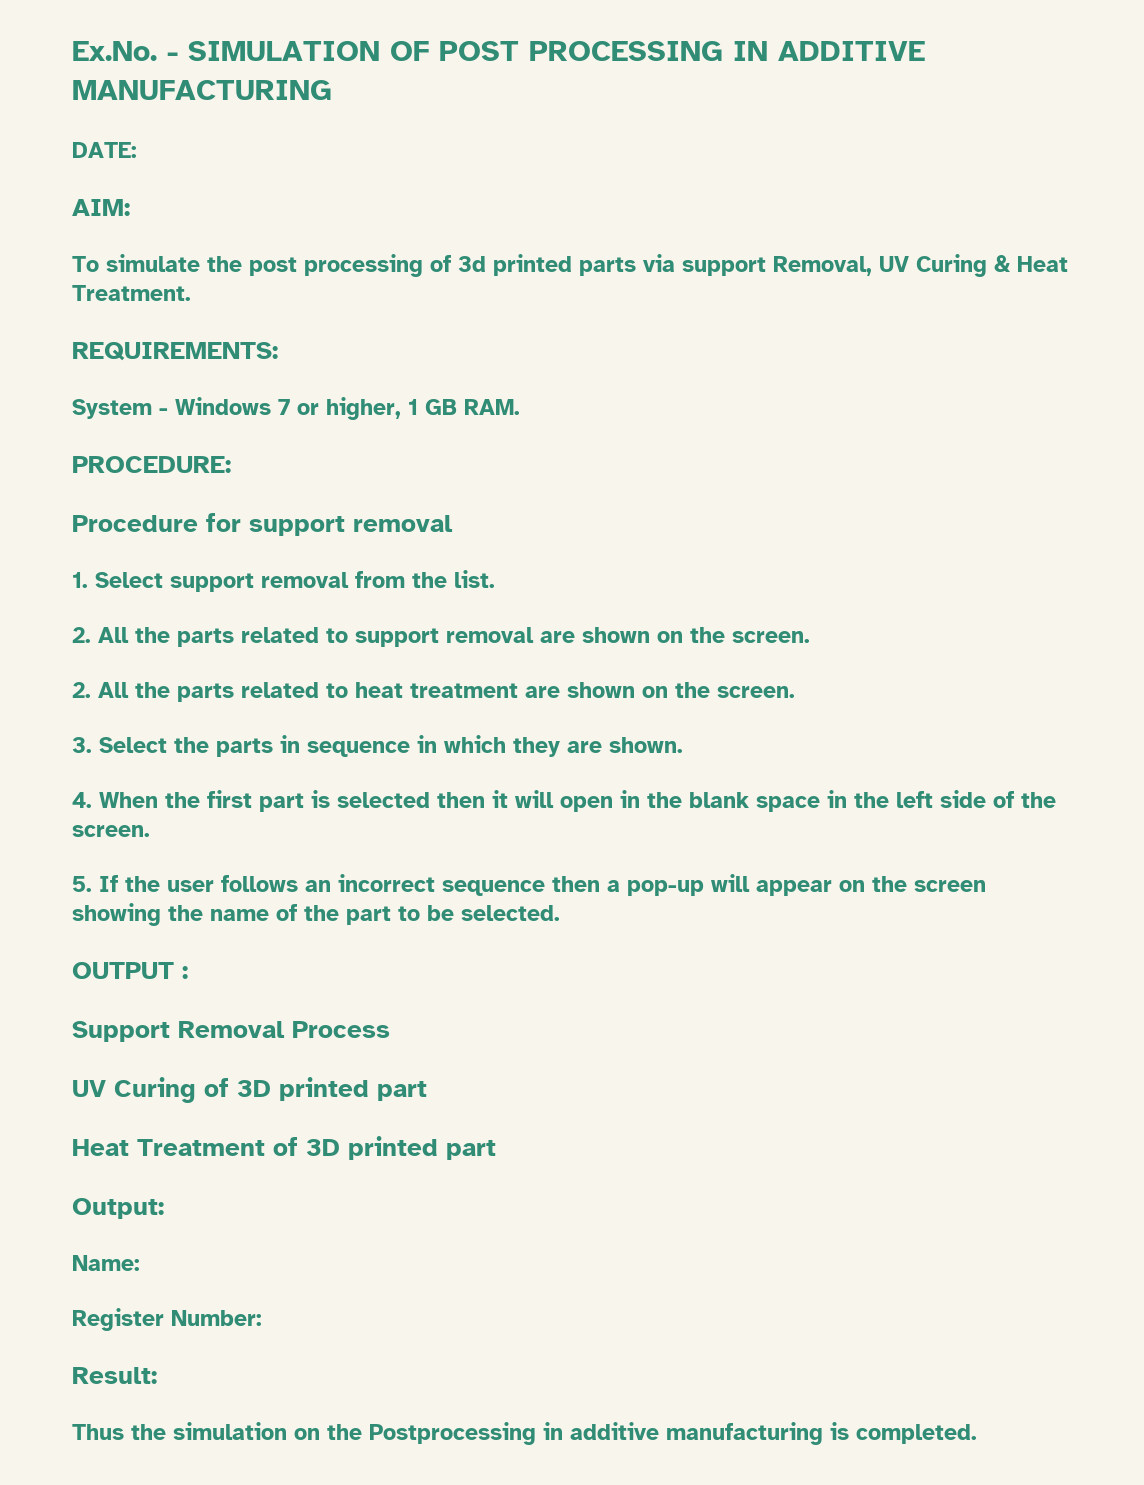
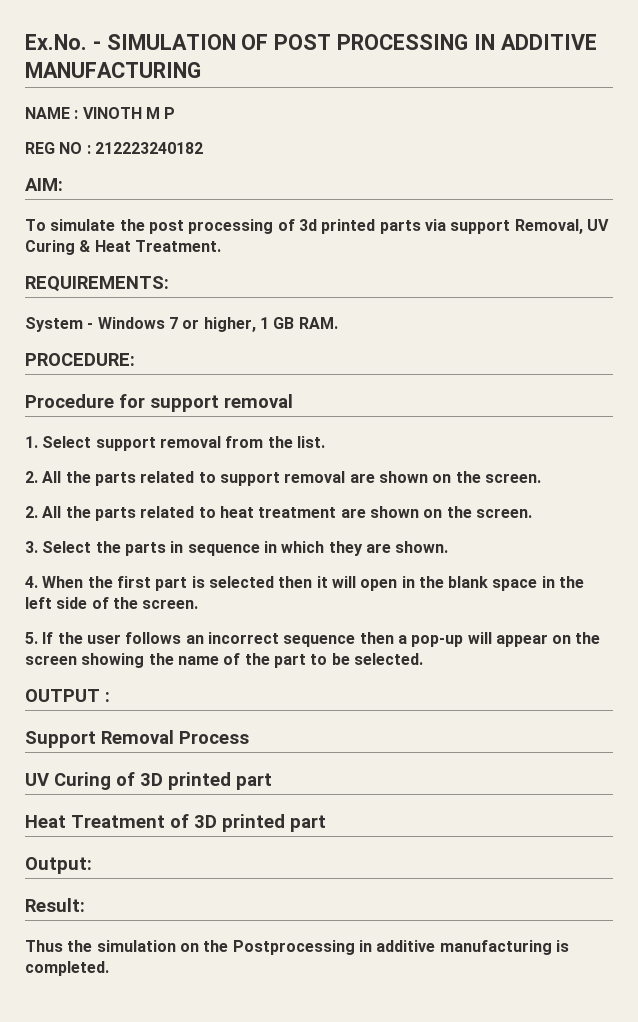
- DATE:
+ NAME : VINOTH M P
+ REG NO : 212223240182
- Name:
- Register Number:

